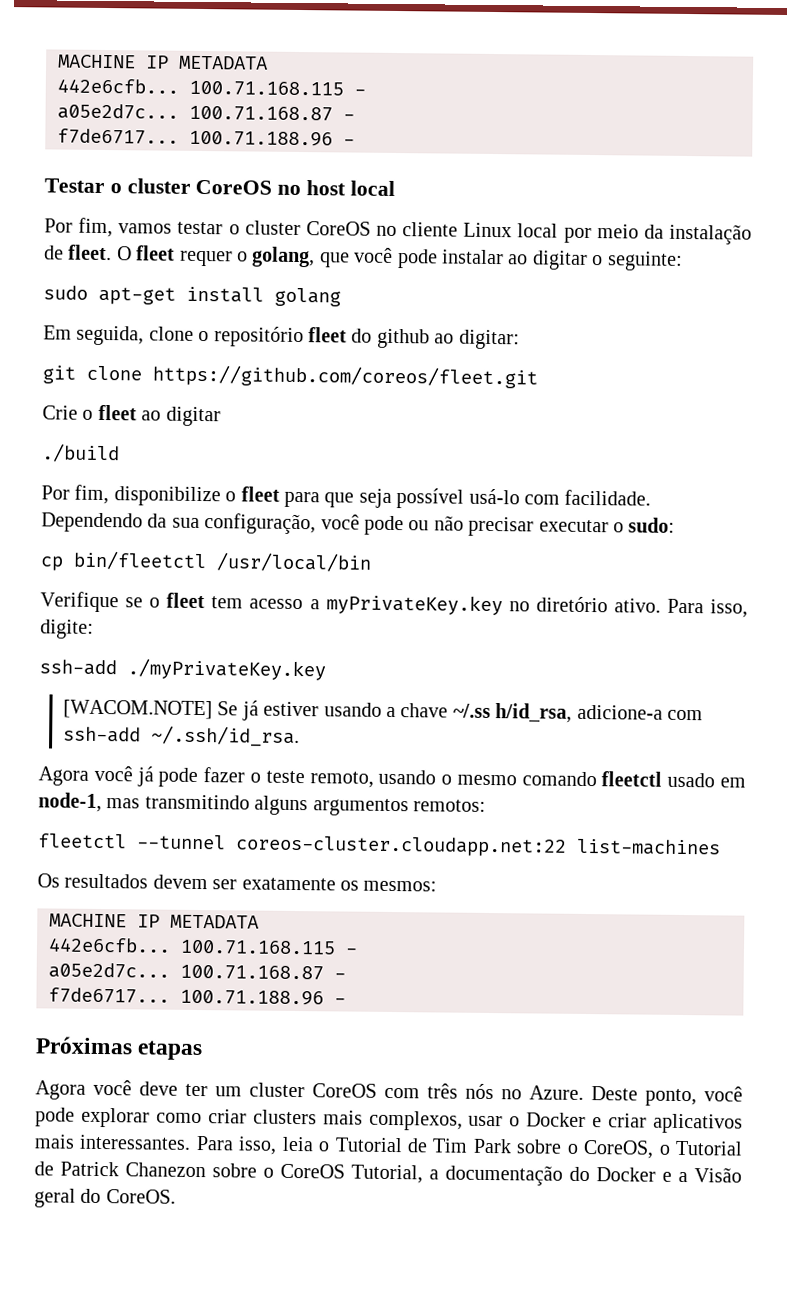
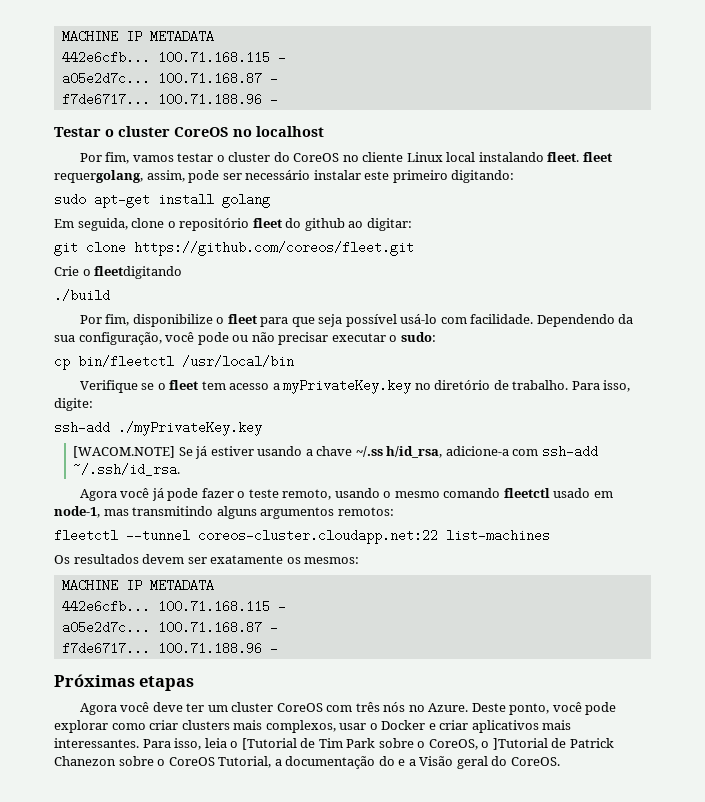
- Testar o cluster CoreOS no host local
+ Testar o cluster CoreOS no localhost
- Por fim, vamos testar o cluster CoreOS no cliente Linux local por meio da instalação de fleet. O fleet requer o golang, que você pode instalar ao digitar o seguinte:
+ Por fim, vamos testar o cluster do CoreOS no cliente Linux local instalando fleet. fleet requergolang, assim, pode ser necessário instalar este primeiro digitando:
- Crie o fleet ao digitar
+ Crie o fleetdigitando
- Verifique se o fleet tem acesso a myPrivateKey.key no diretório ativo.
+ Verifique se o fleet tem acesso a myPrivateKey.key no diretório de trabalho.
- Para isso, leia o Tutorial de Tim Park sobre o CoreOS, o Tutorial de Patrick Chanezon sobre o CoreOS Tutorial, a documentação do Docker e a Visão geral do CoreOS.
+ Para isso, leia o [Tutorial de Tim Park sobre o CoreOS, o ]Tutorial de Patrick Chanezon sobre o CoreOS Tutorial, a documentação do e a Visão geral do CoreOS.

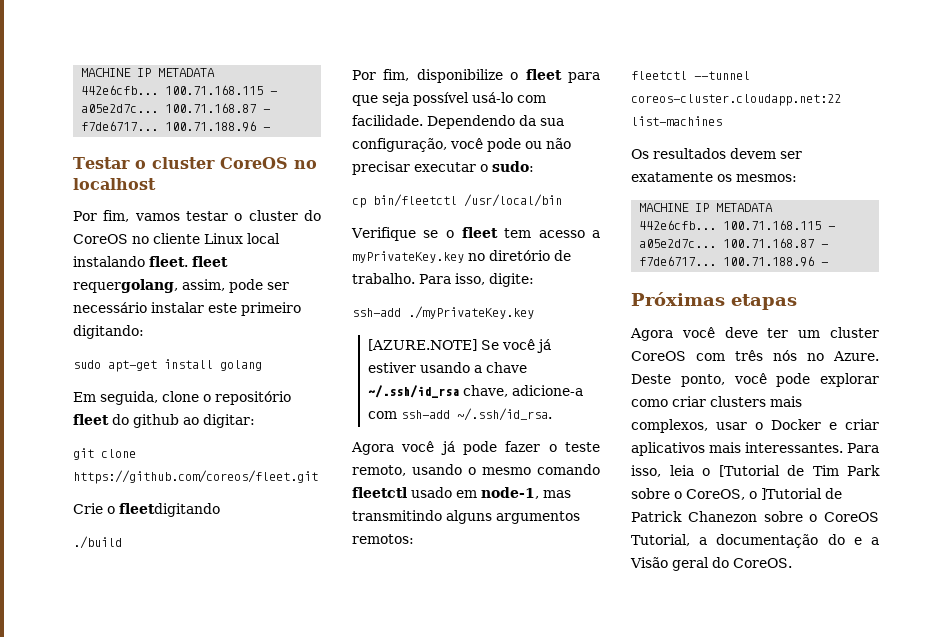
- [WACOM.NOTE] Se já estiver usando a chave ~/.ss h/id_rsa, adicione-a com ssh-add ~/.ssh/id_rsa.
+ [AZURE.NOTE] Se você já estiver usando a chave ~/.ssh/id_rsa chave, adicione-a com ssh-add ~/.ssh/id_rsa.

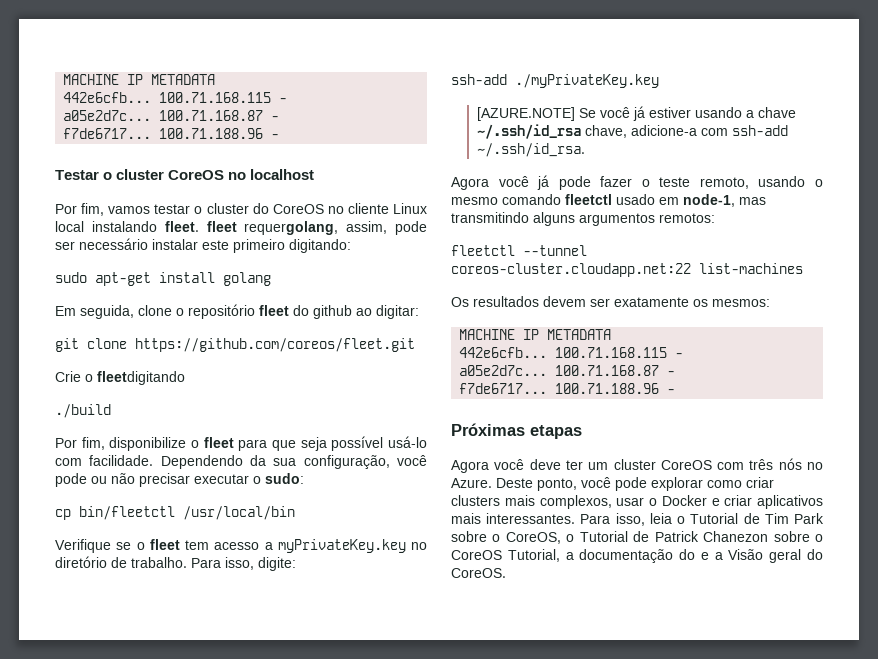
- Para isso, leia o [Tutorial de Tim Park sobre o CoreOS, o ]Tutorial de Patrick Chanezon sobre o CoreOS Tutorial, a documentação do e a Visão geral do CoreOS.
+ Para isso, leia o Tutorial de Tim Park sobre o CoreOS, o Tutorial de Patrick Chanezon sobre o CoreOS Tutorial, a documentação do e a Visão geral do CoreOS.

